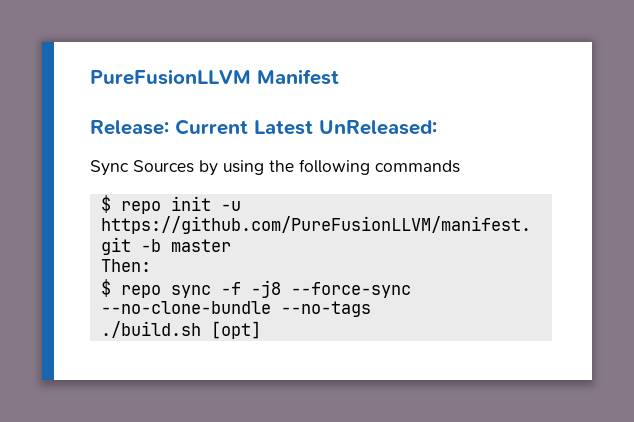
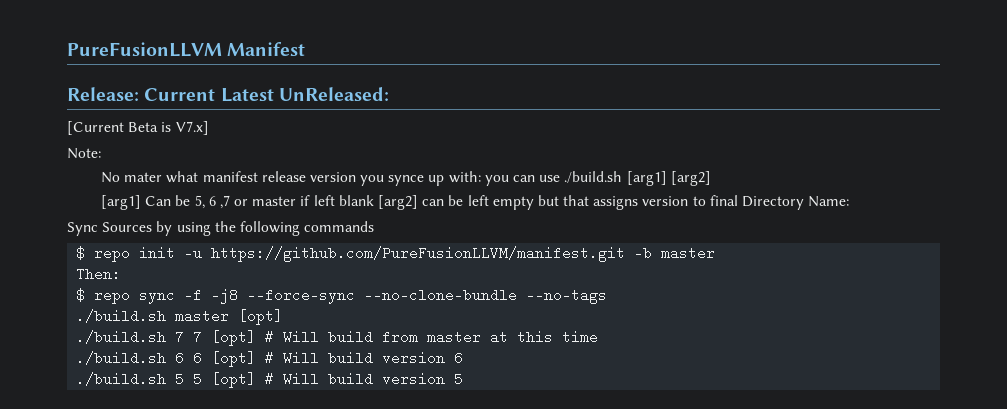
+ [Current Beta is V7.x]
+ Note:
+ No mater what manifest release version you synce up with: you can use ./build.sh [arg1] [arg2]
+ [arg1] Can be 5, 6 ,7 or master if left blank [arg2] can be left empty but that assigns version to final Directory Name:
- ./build.sh [opt]
+ ./build.sh master [opt]
+ ./build.sh 7 7 [opt] # Will build from master at this time
+ ./build.sh 6 6 [opt] # Will build version 6
+ ./build.sh 5 5 [opt] # Will build version 5

